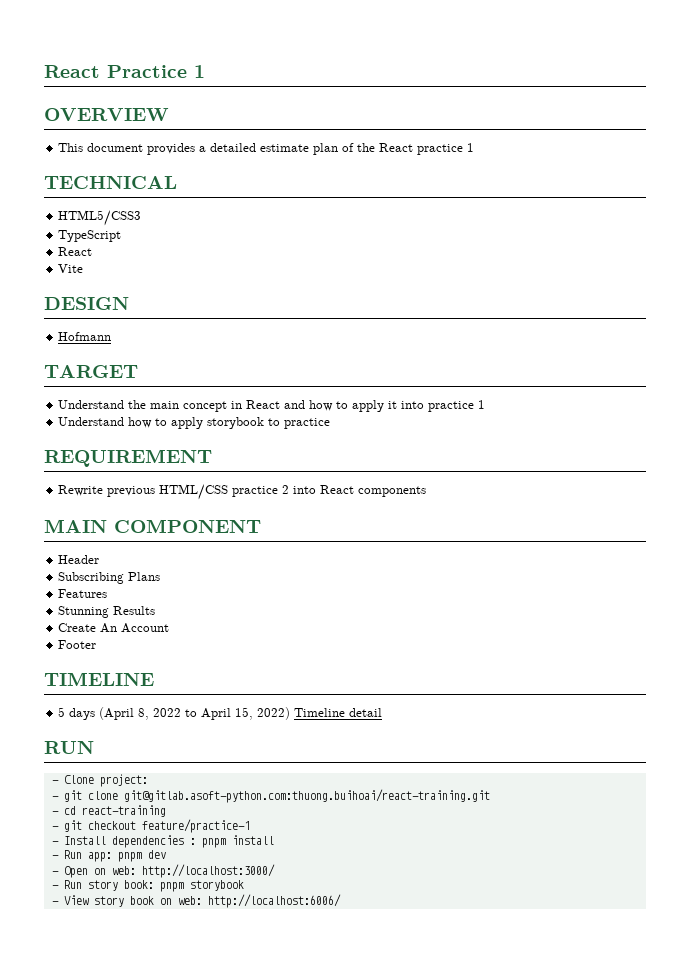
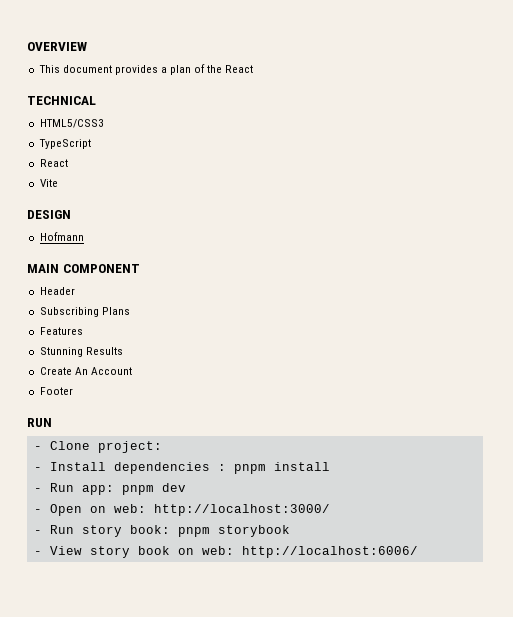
- React Practice 1
- This document provides a detailed estimate plan of the React practice 1
+ This document provides a plan of the React
- TARGET
- Understand the main concept in React and how to apply it into practice 1
- Understand how to apply storybook to practice
- REQUIREMENT
- Rewrite previous HTML/CSS practice 2 into React components
- TIMELINE
- 5 days (April 8, 2022 to April 15, 2022) Timeline detail
  RUN
  - Clone project:
- - git clone git@gitlab.asoft-python.com:thuong.buihoai/react-training.git
- - cd react-training
- - git checkout feature/practice-1

